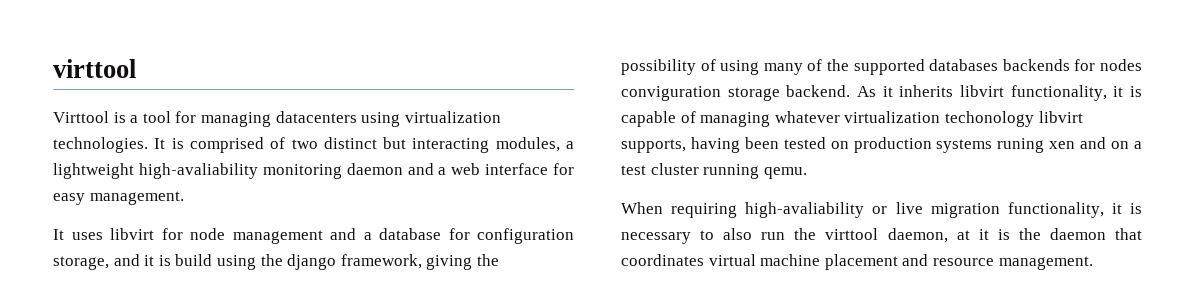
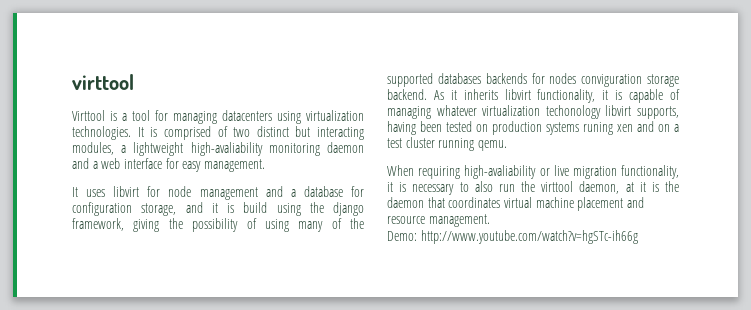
+ Demo: http://www.youtube.com/watch?v=hgSTc-ih66g

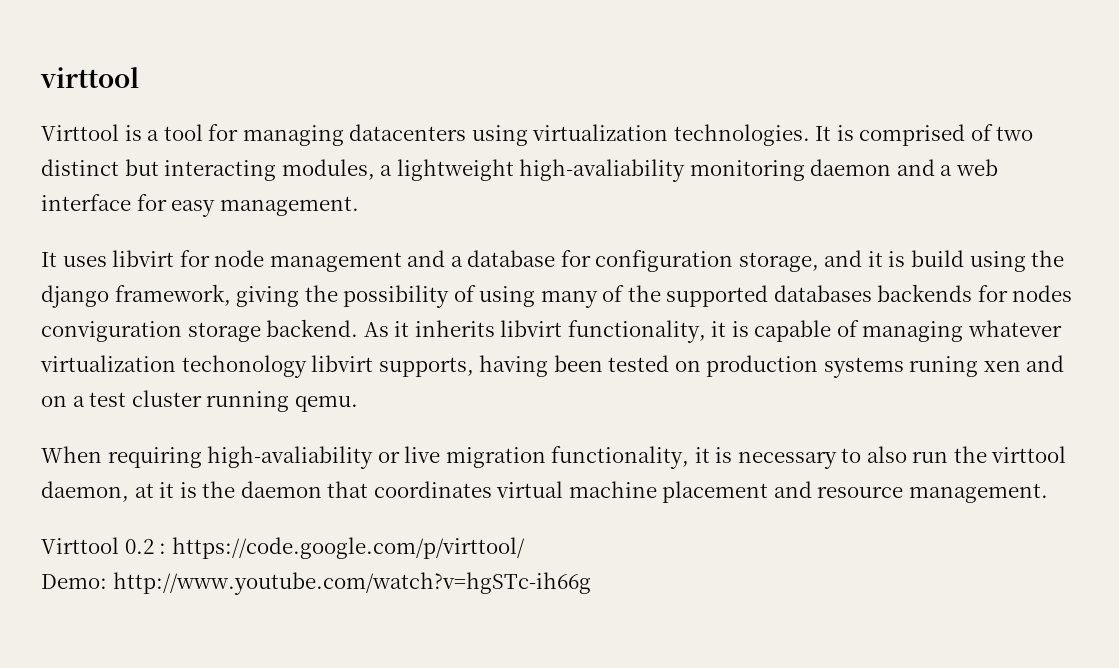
+ Virttool 0.2 : https://code.google.com/p/virttool/

